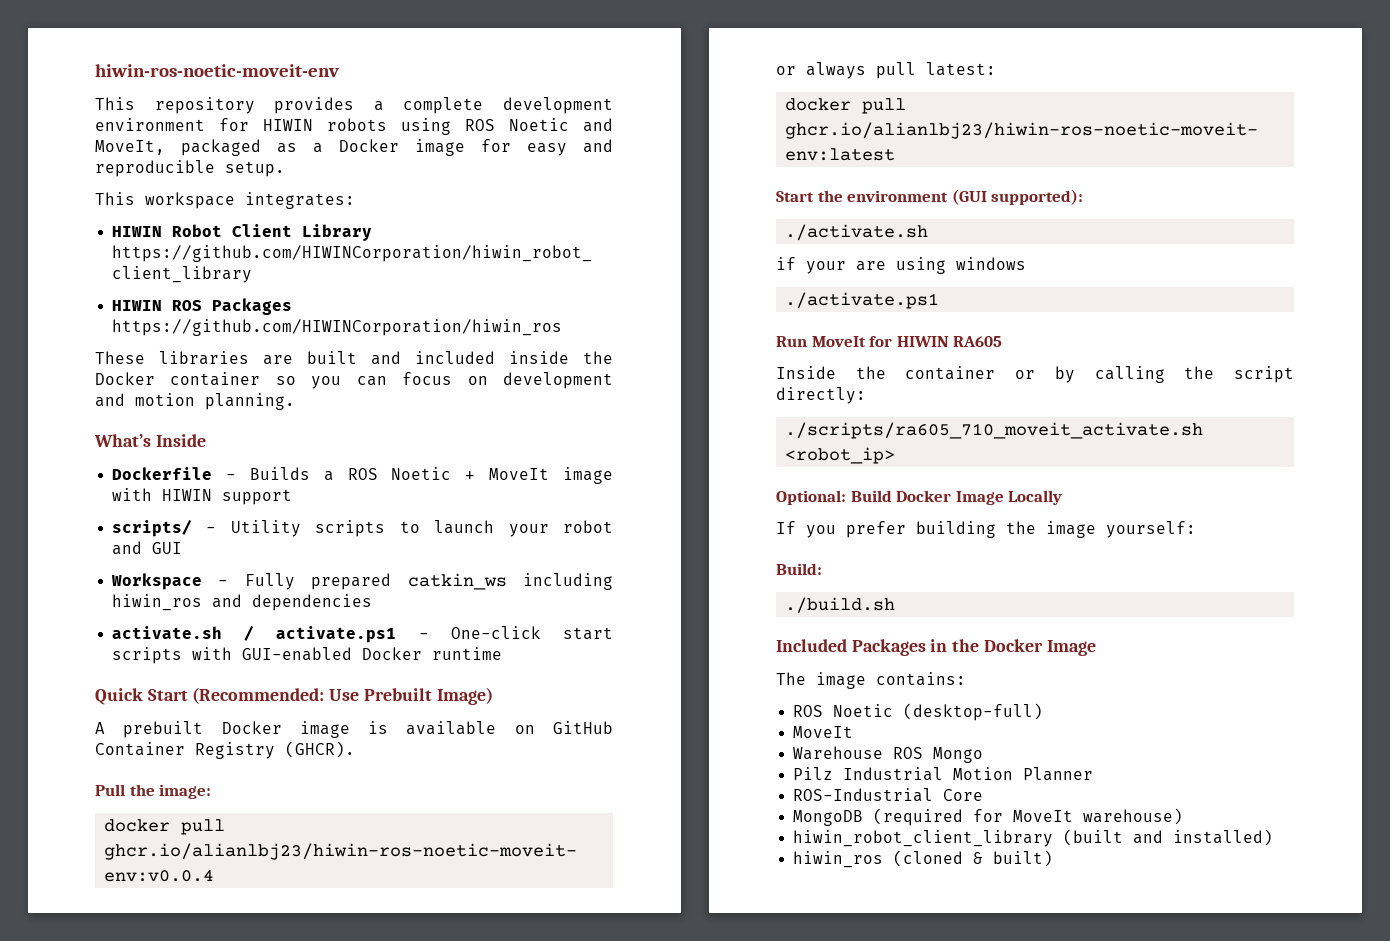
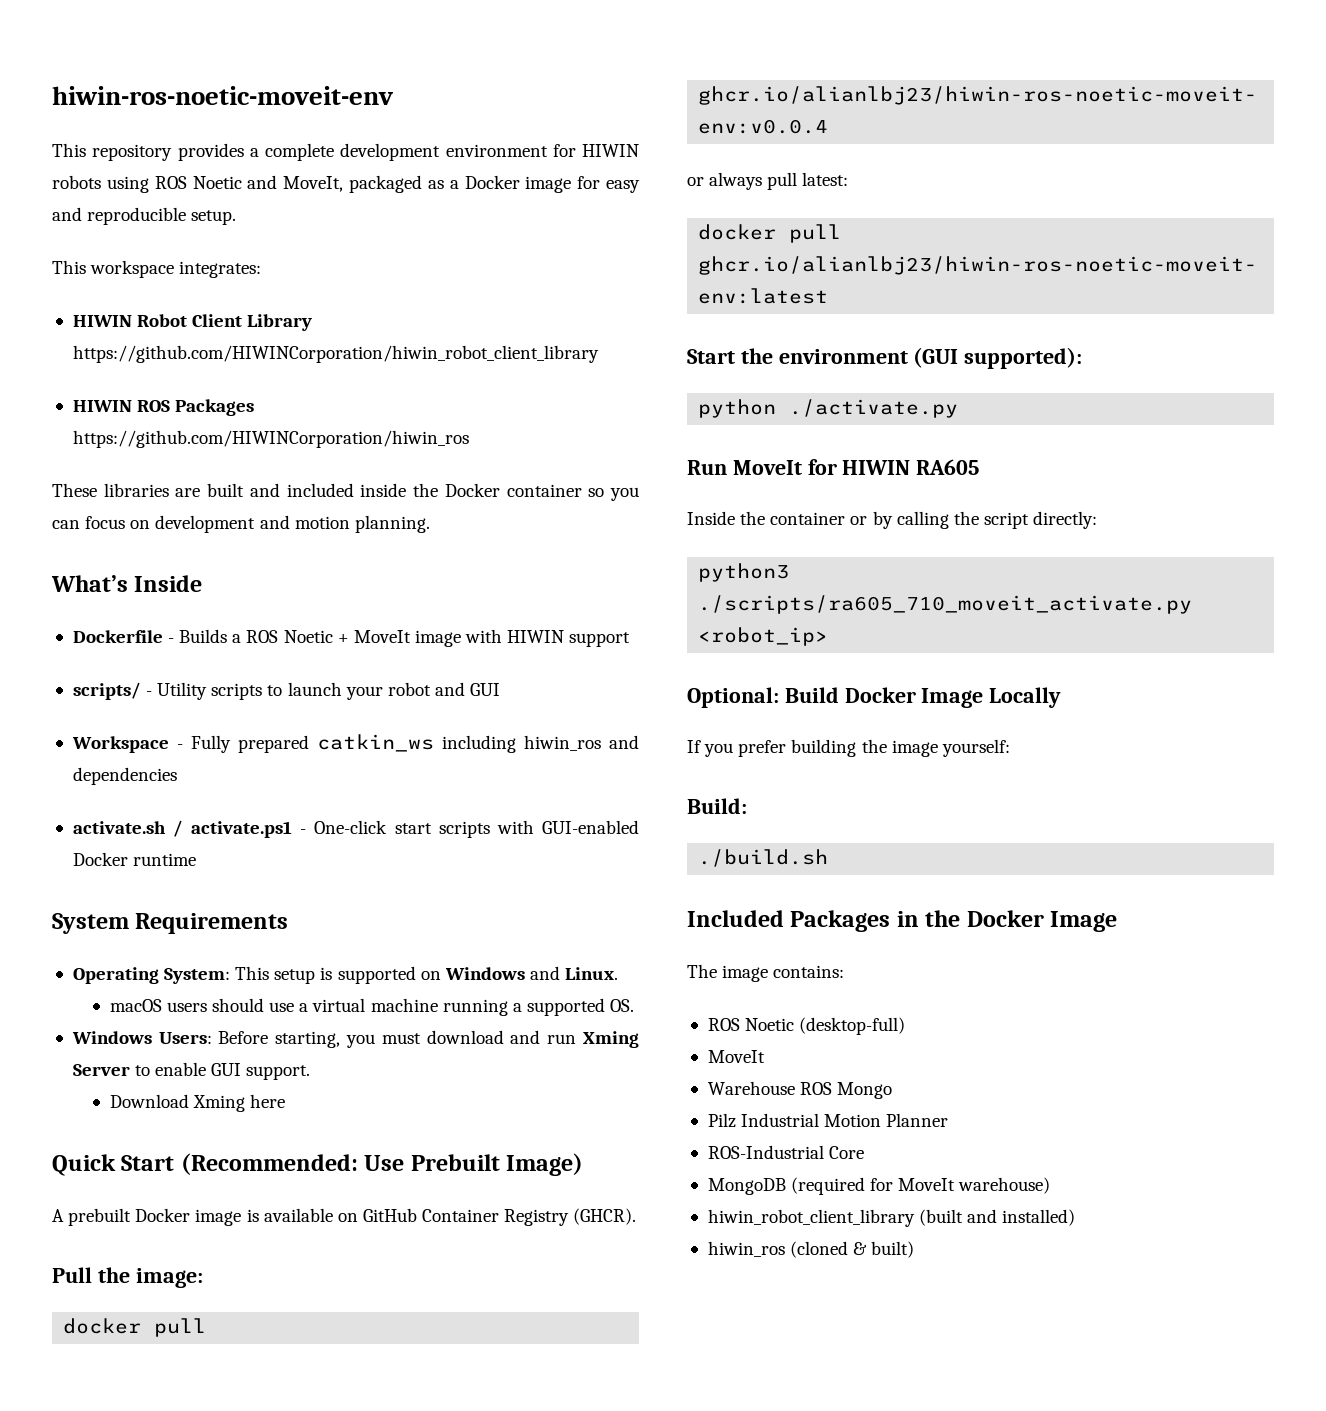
+ System Requirements
+ Operating System: This setup is supported on Windows and Linux.
+ macOS users should use a virtual machine running a supported OS.
+ Windows Users: Before starting, you must download and run Xming Server to enable GUI support.
+ Download Xming here
- ./activate.sh
- if your are using windows
- ./activate.ps1
+ python ./activate.py
- ./scripts/ra605_710_moveit_activate.sh <robot_ip>
+ python3 ./scripts/ra605_710_moveit_activate.py <robot_ip>

